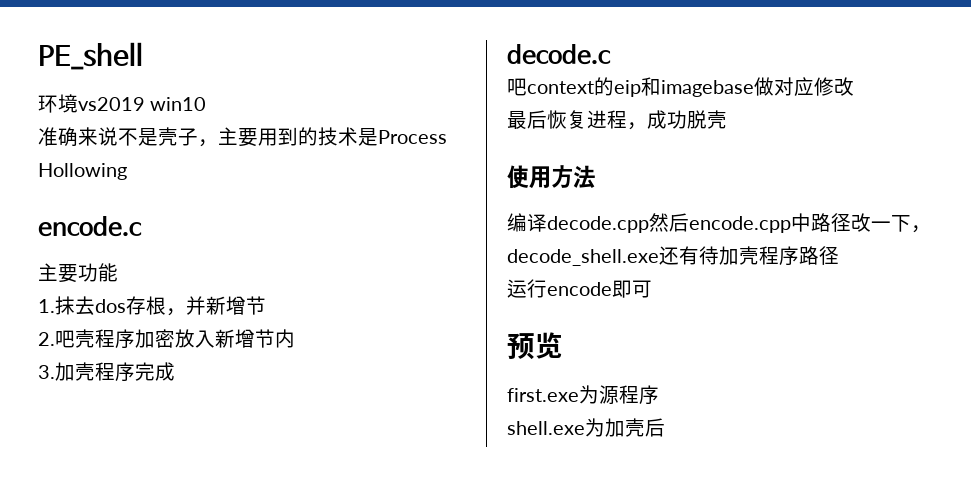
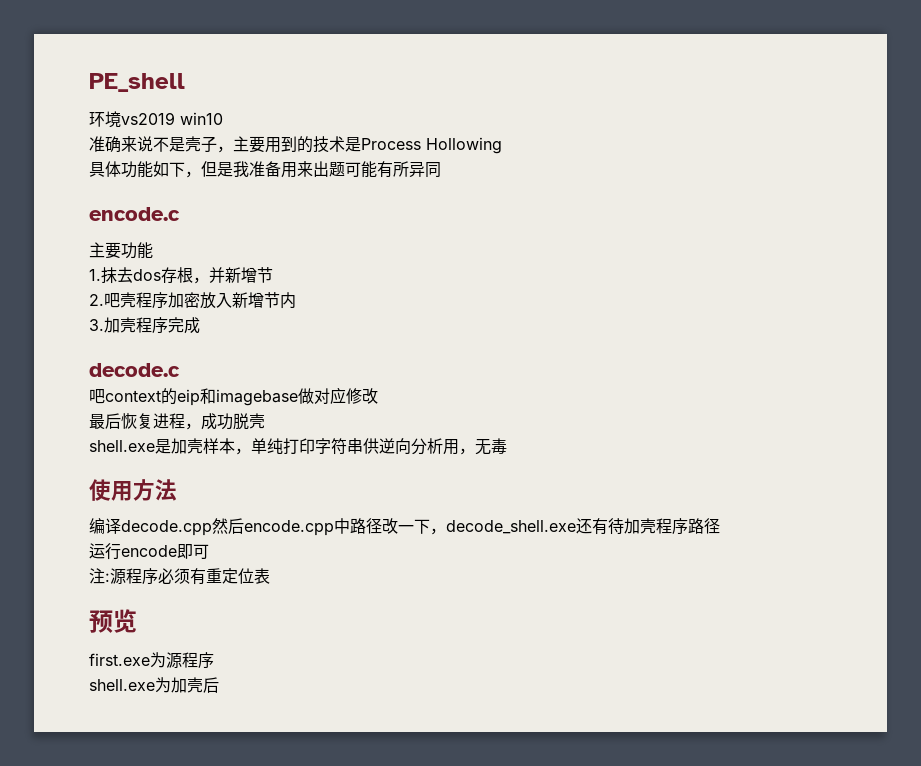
+ 具体功能如下，但是我准备用来出题可能有所异同
+ shell.exe是加壳样本，单纯打印字符串供逆向分析用，无毒
+ 注:源程序必须有重定位表

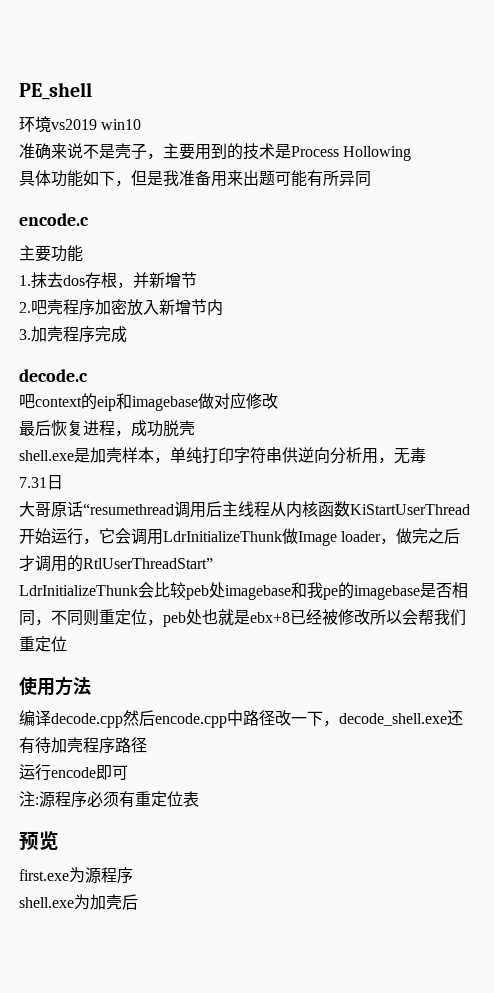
+ 7.31日
+ 大哥原话“resumethread调用后主线程从内核函数KiStartUserThread开始运行，它会调用LdrInitializeThunk做Image loader，做完之后才调用的RtlUserThreadStart”
+ LdrInitializeThunk会比较peb处imagebase和我pe的imagebase是否相同，不同则重定位，peb处也就是ebx+8已经被修改所以会帮我们重定位

